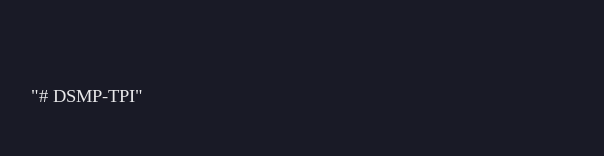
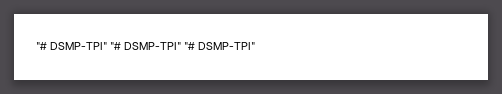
- "# DSMP-TPI"
+ "# DSMP-TPI" "# DSMP-TPI" "# DSMP-TPI"

